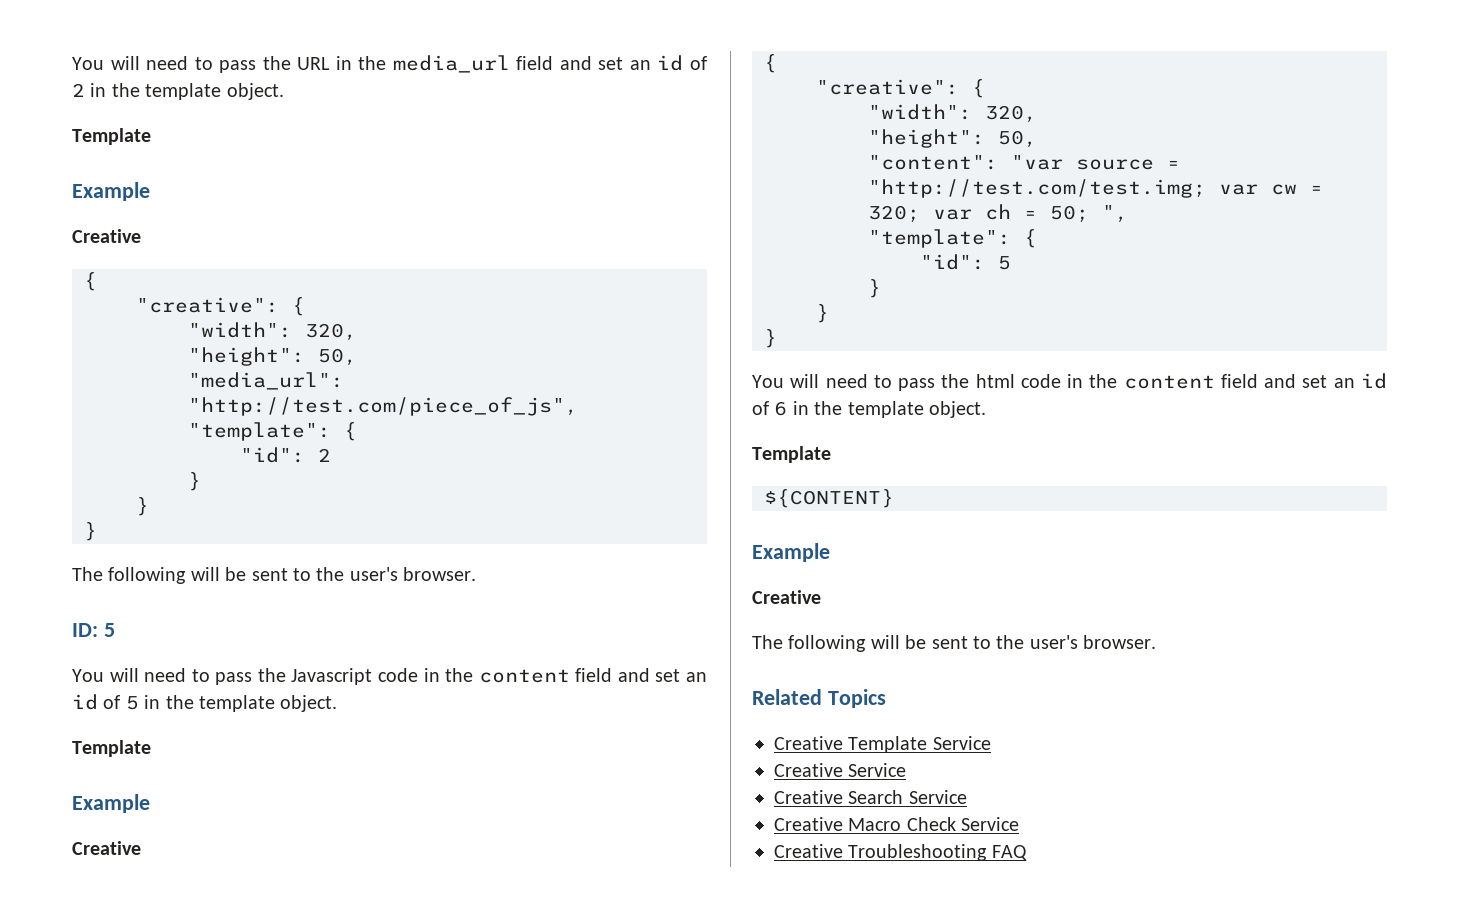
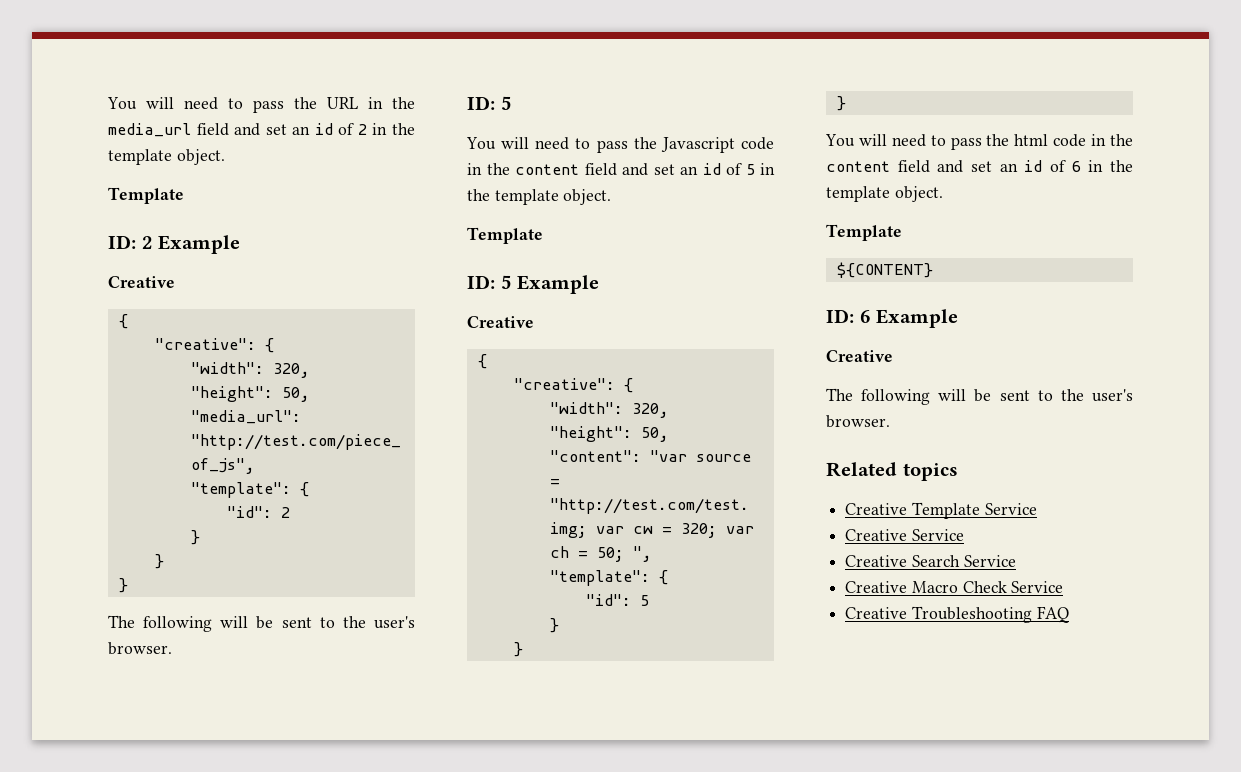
  You will need to pass the URL in the media_url field and set an id of 2 in the template object.
  Template
- Example
+ ID: 2 Example
  You will need to pass the Javascript code in the content field and set an id of 5 in the template object.
  Template
- Example
+ ID: 5 Example
  ${CONTENT}
- Example
+ ID: 6 Example
- Related Topics
+ Related topics

